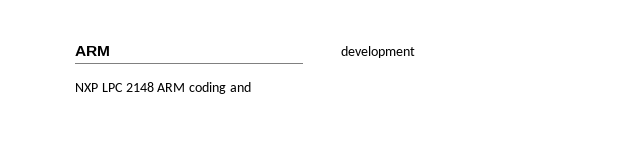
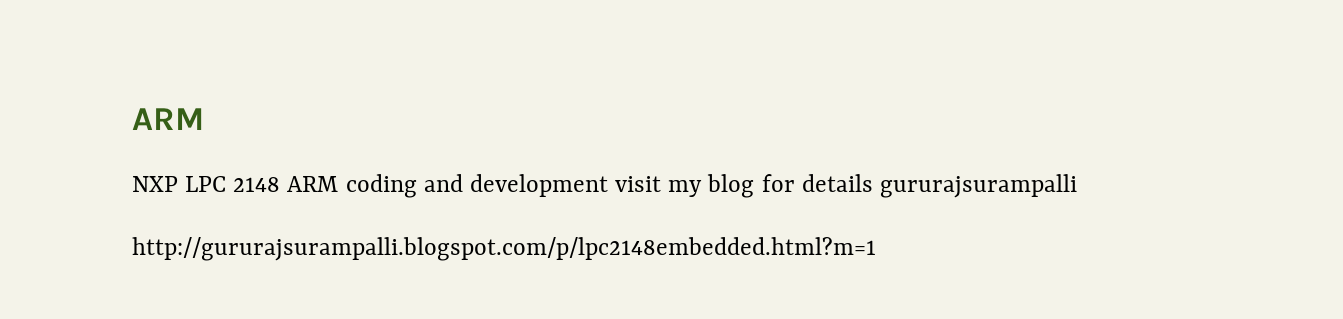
- NXP LPC 2148 ARM coding and development
+ NXP LPC 2148 ARM coding and development visit my blog for details gururajsurampalli
+ http://gururajsurampalli.blogspot.com/p/lpc2148embedded.html?m=1

